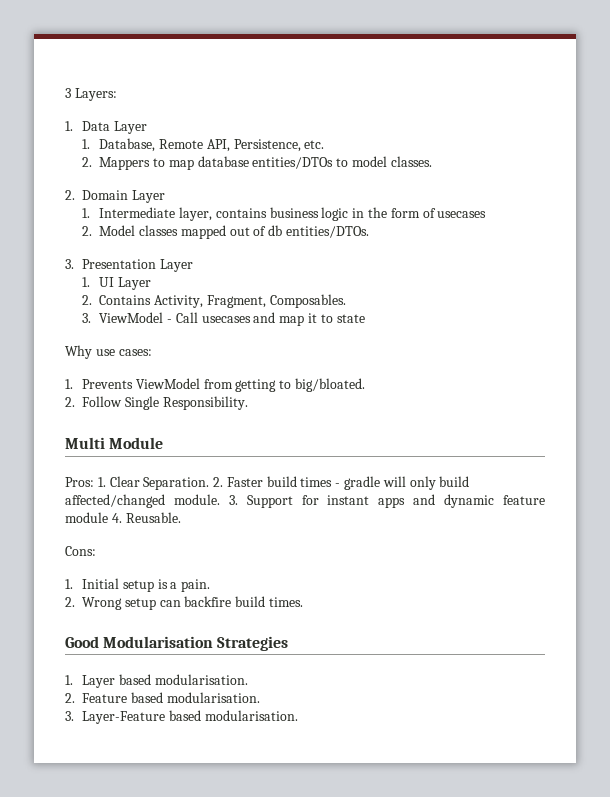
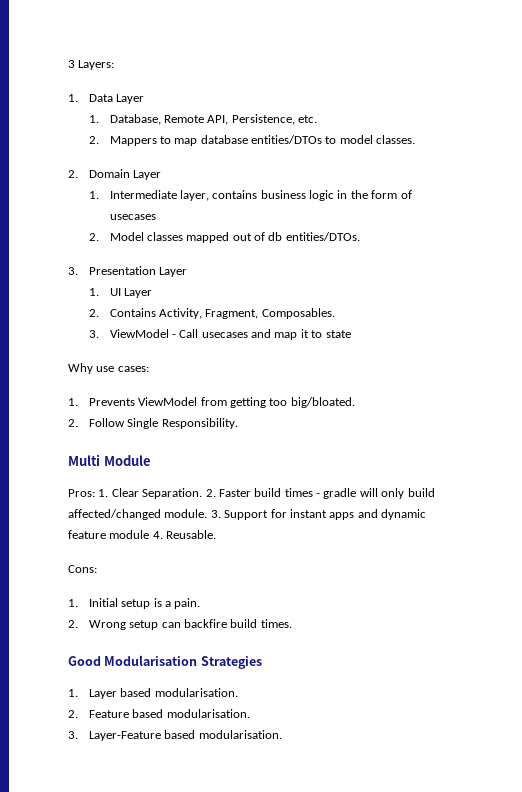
- 1. Prevents ViewModel from getting to big/bloated.
+ 1. Prevents ViewModel from getting too big/bloated.

